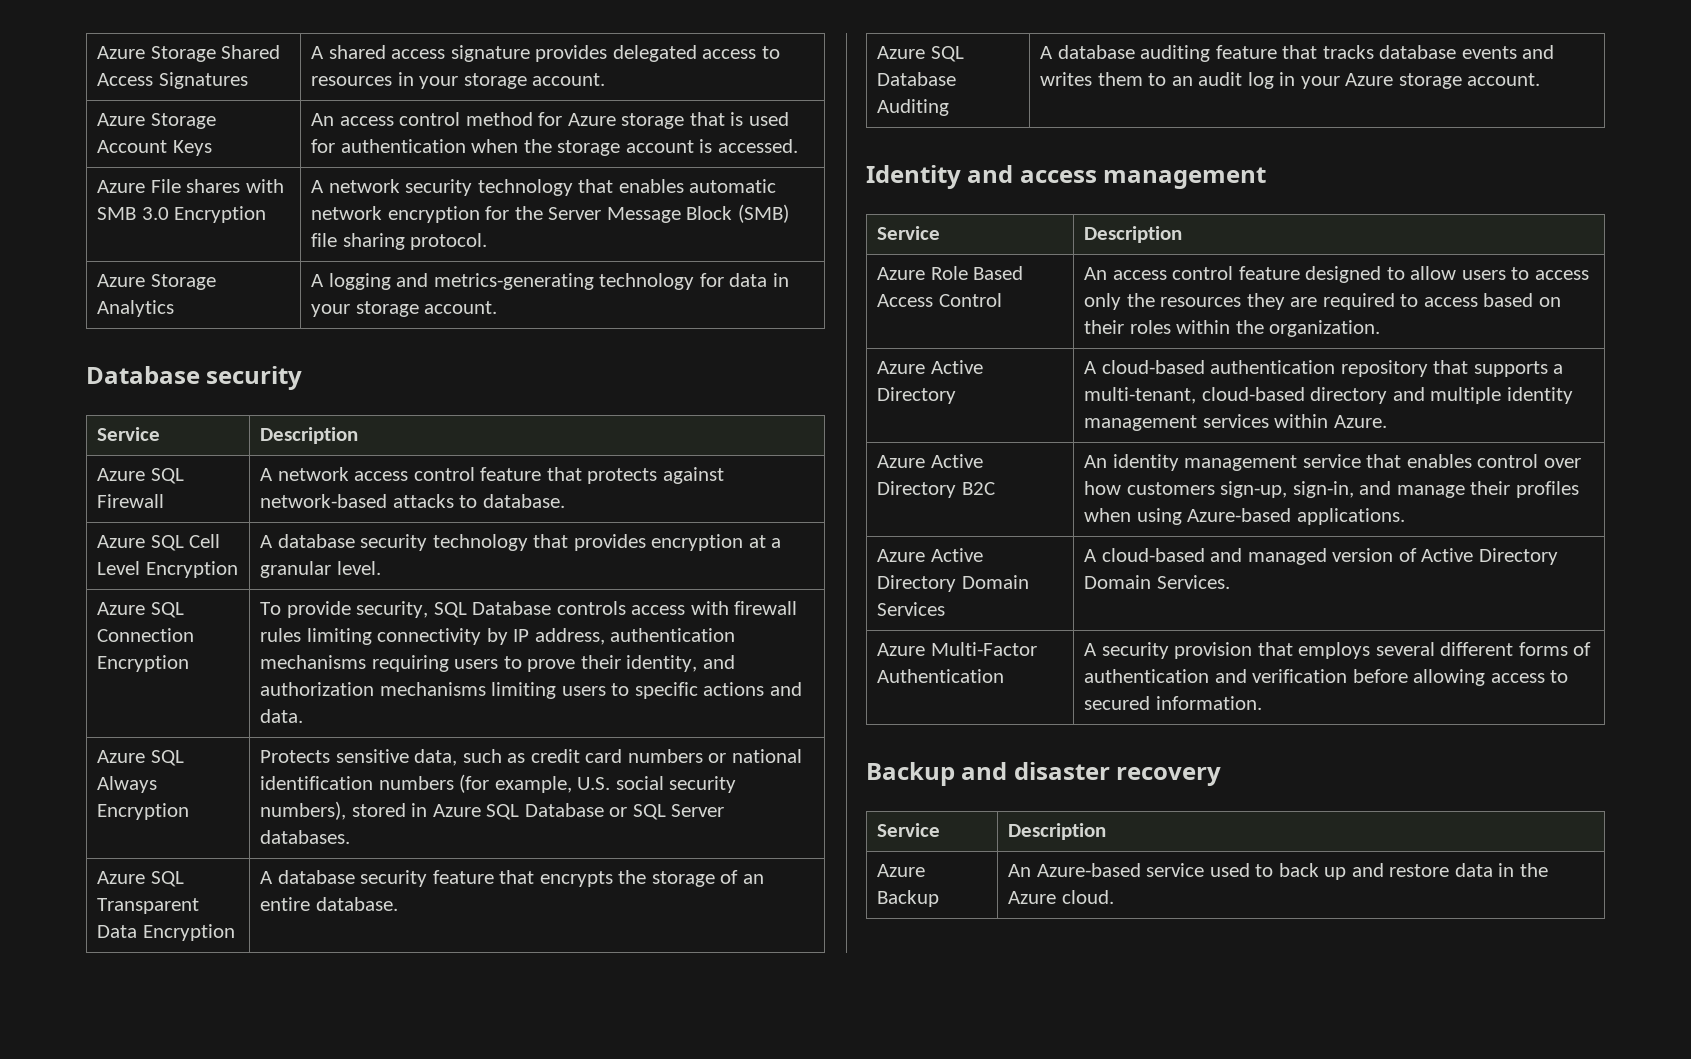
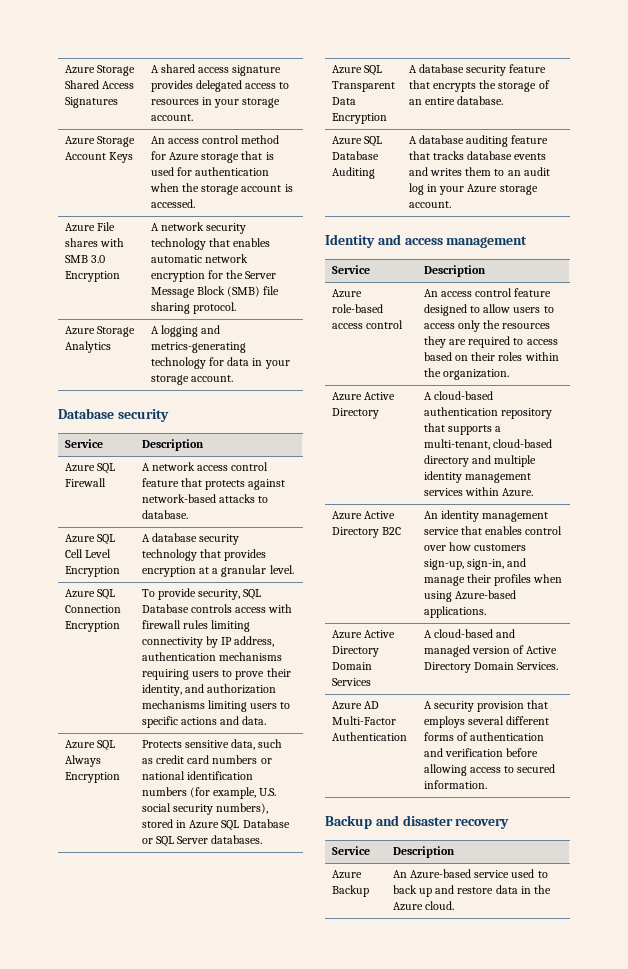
- Azure Role Based Access Control | An access control feature designed to allow users to access only the resources they are required to access based on their roles within the organization.
+ Azure role-based access control | An access control feature designed to allow users to access only the resources they are required to access based on their roles within the organization.
- Azure Multi-Factor Authentication | A security provision that employs several different forms of authentication and verification before allowing access to secured information.
+ Azure AD Multi-Factor Authentication | A security provision that employs several different forms of authentication and verification before allowing access to secured information.

